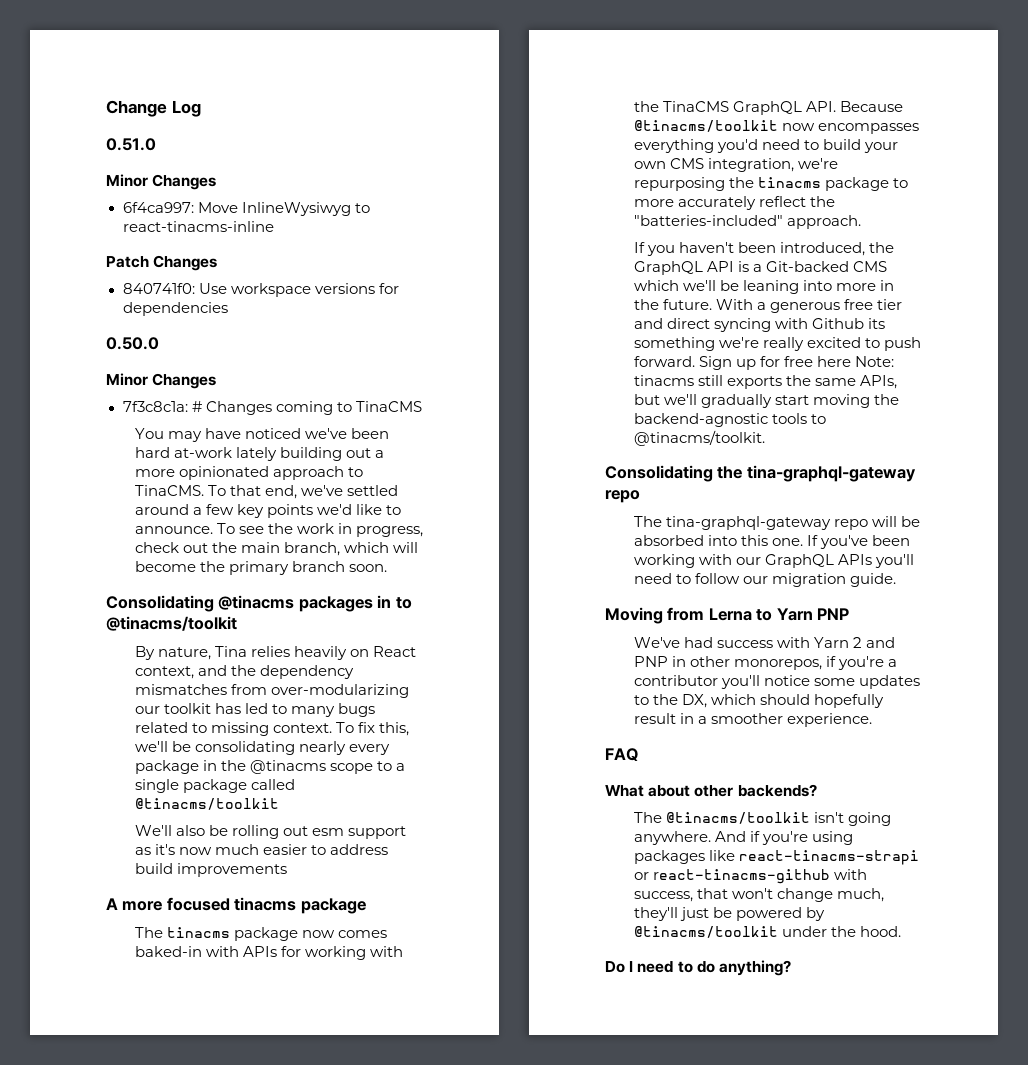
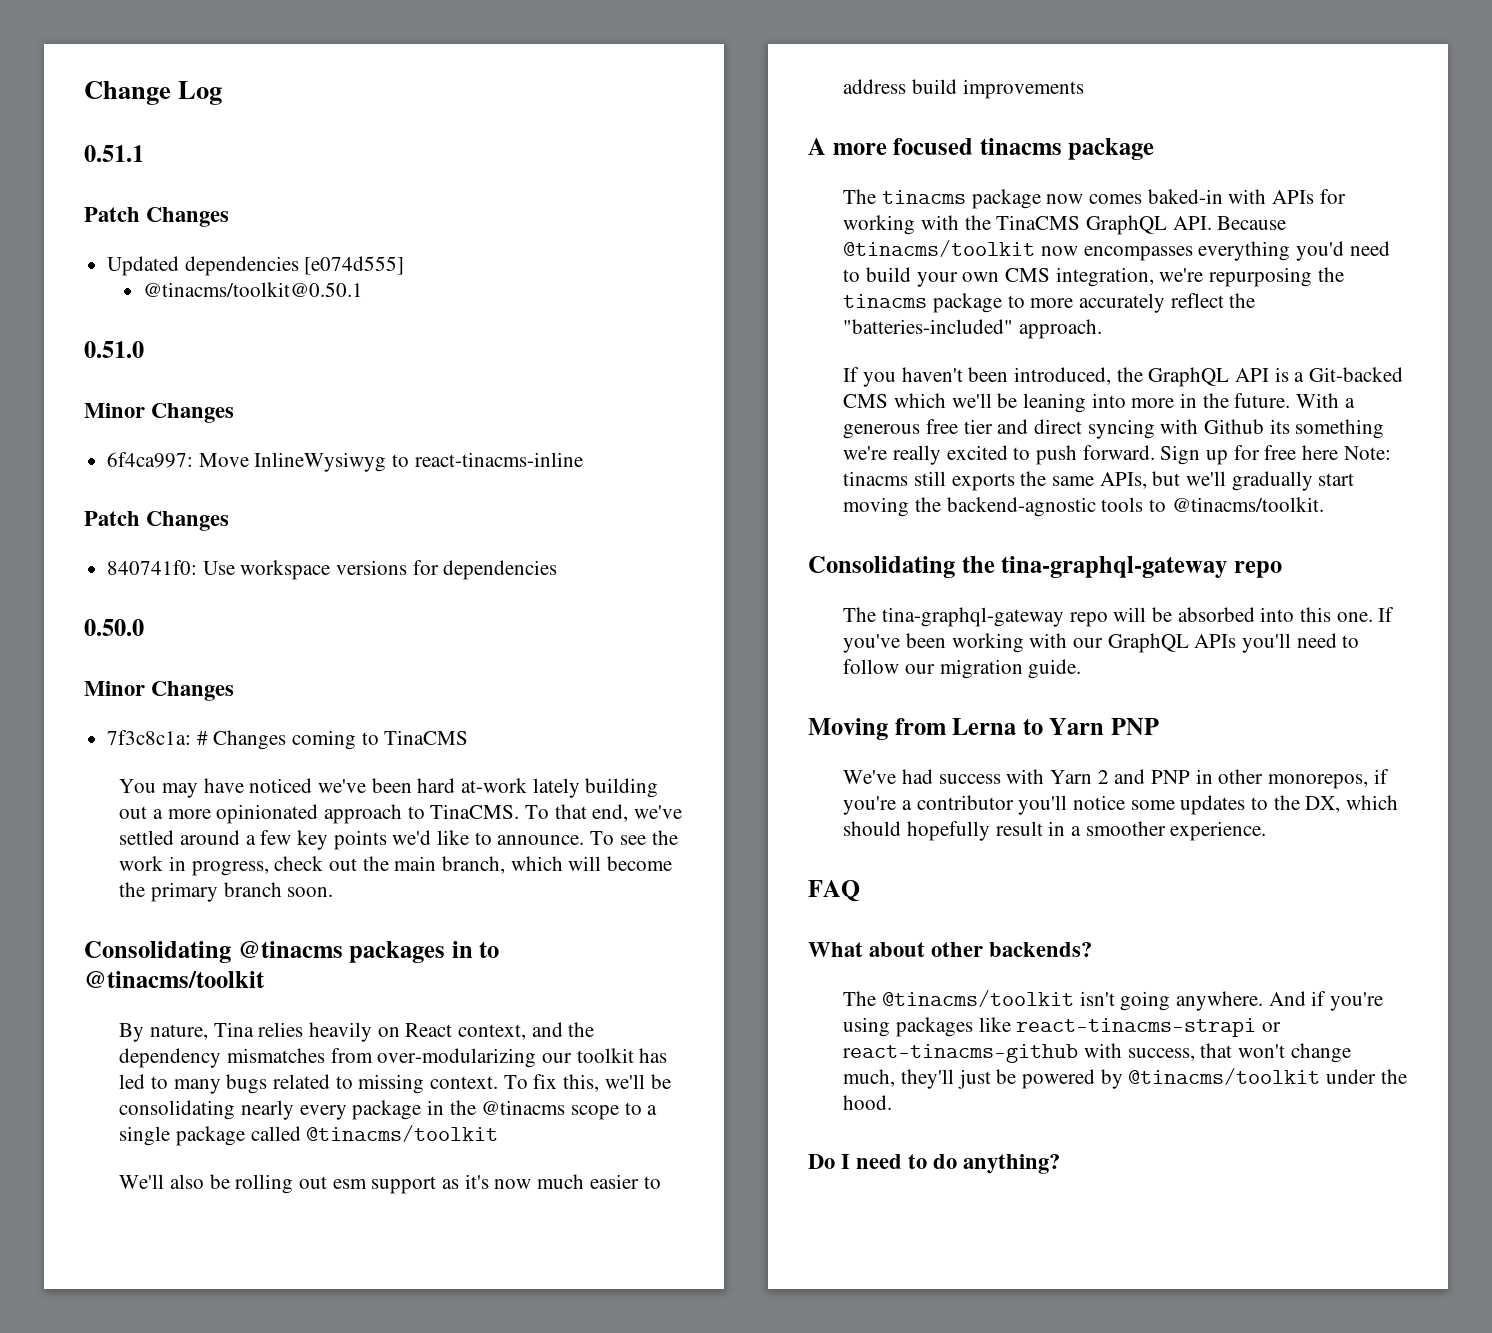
+ 0.51.1
+ Patch Changes
+ Updated dependencies [e074d555]
+ @tinacms/toolkit@0.50.1

